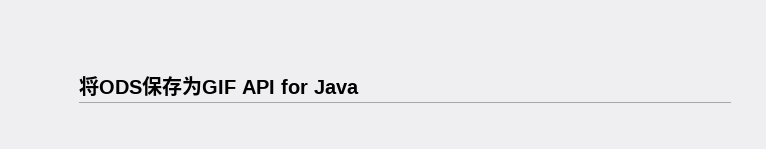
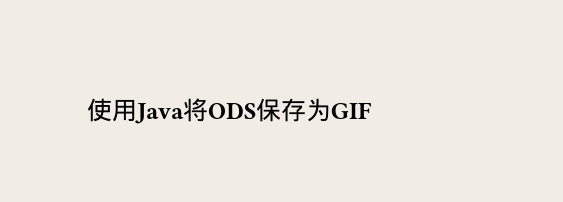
- 将ODS保存为GIF API for Java
+ 使用Java将ODS保存为GIF

